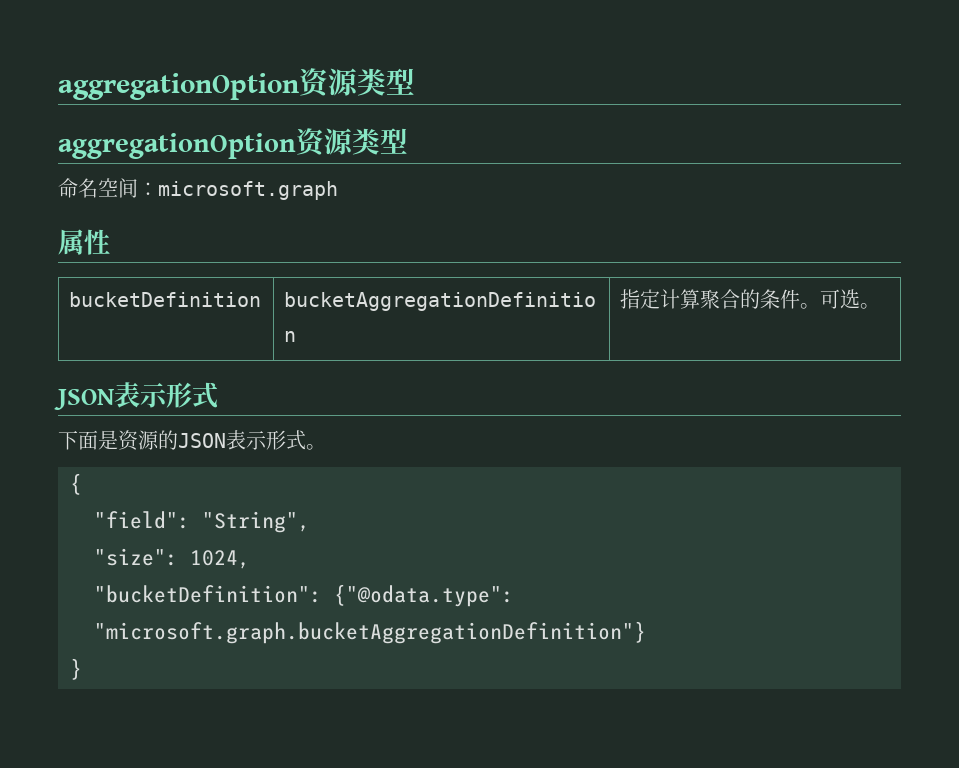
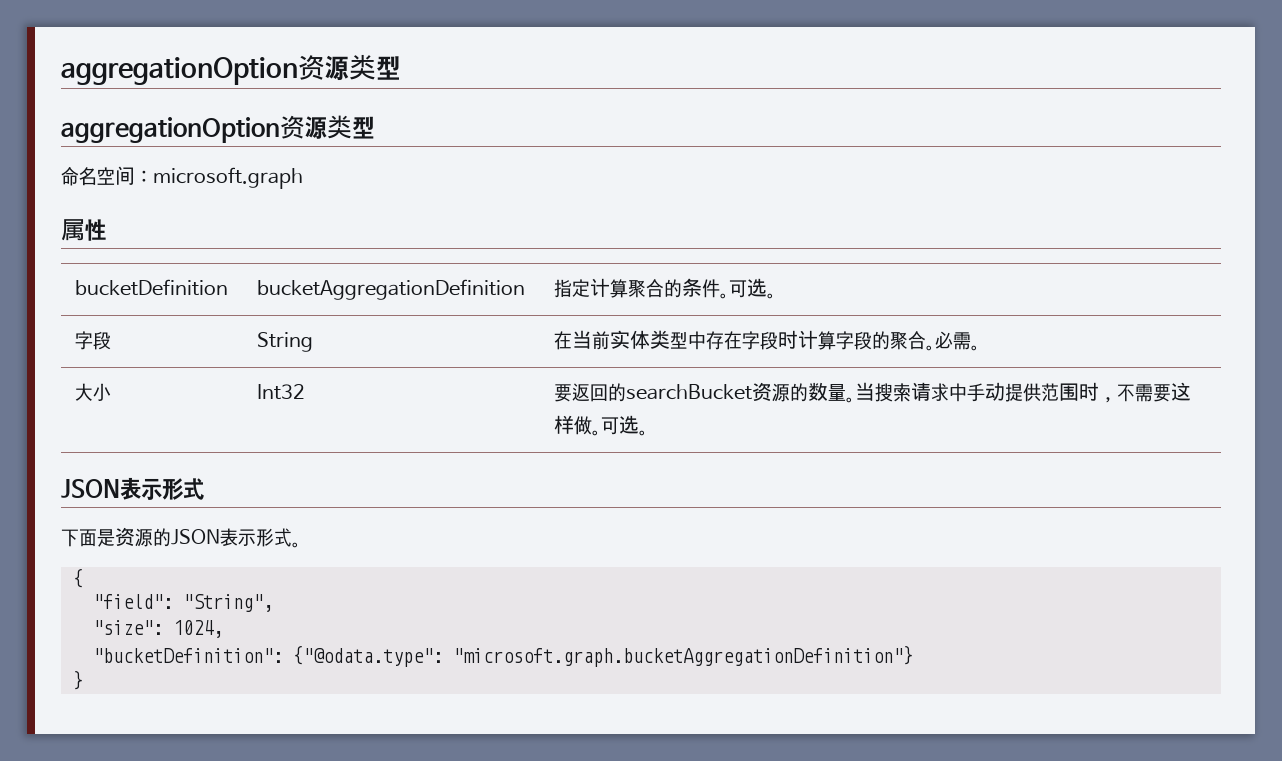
+ 字段 | String | 在当前实体类型中存在字段时计算字段的聚合。必需。
+ 大小 | Int32 | 要返回的searchBucket资源的数量。当搜索请求中手动提供范围时，不需要这样做。可选。

